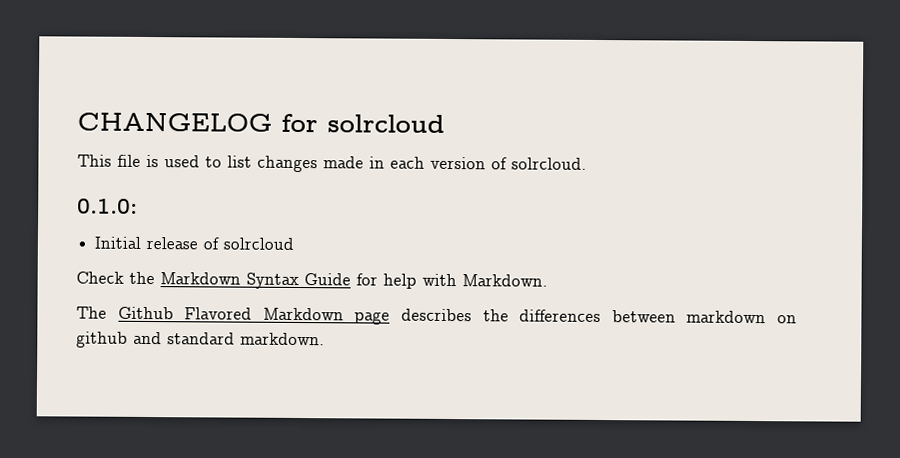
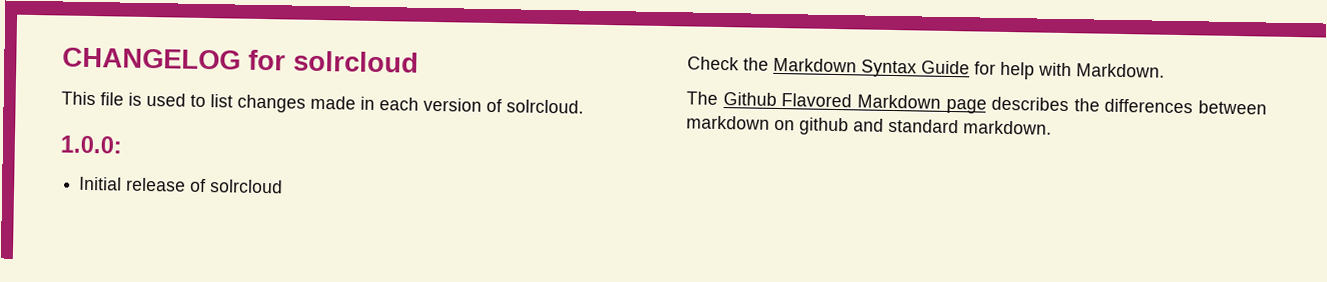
- 0.1.0:
+ 1.0.0:

